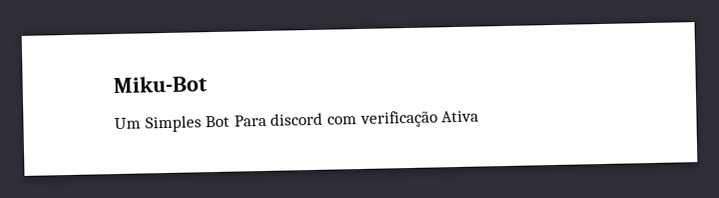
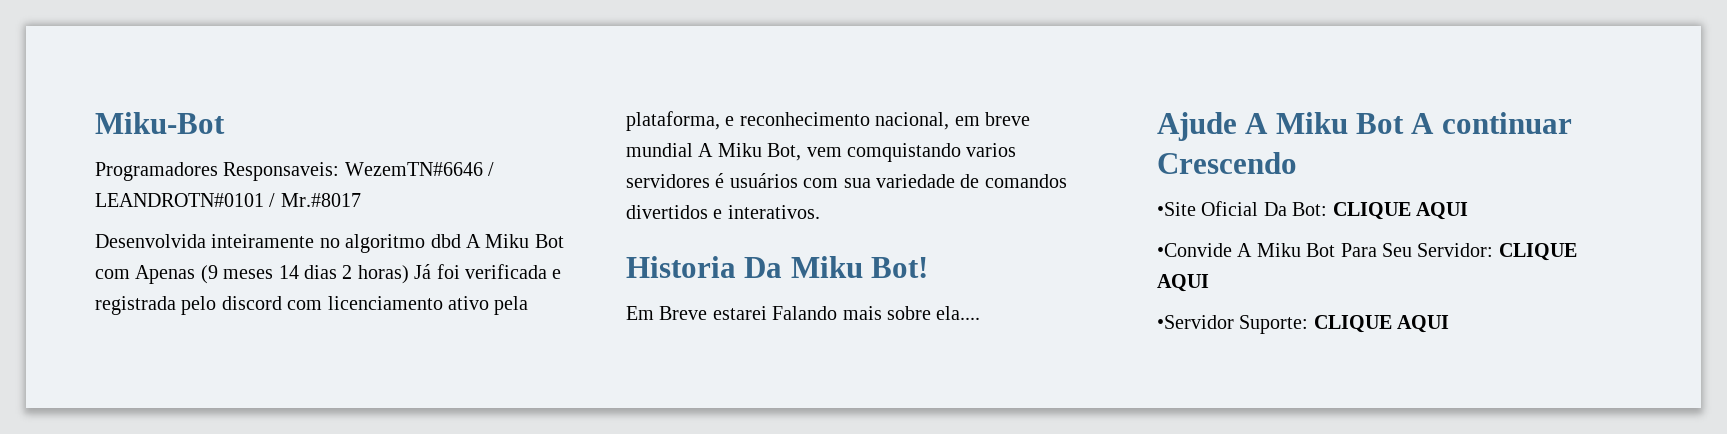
- Um Simples Bot Para discord com verificação Ativa
+ Programadores Responsaveis: WezemTN#6646 / LEANDROTN#0101 / Mr.#8017
+ Desenvolvida inteiramente no algoritmo dbd A Miku Bot com Apenas (9 meses 14 dias 2 horas) Já foi verificada e registrada pelo discord com licenciamento ativo pela plataforma, e reconhecimento nacional, em breve mundial A Miku Bot, vem comquistando varios servidores é usuários com sua variedade de comandos divertidos e interativos.
+ Historia Da Miku Bot!
+ Em Breve estarei Falando mais sobre ela....
+ Ajude A Miku Bot A continuar Crescendo
+ •Site Oficial Da Bot: CLIQUE AQUI
+ •Convide A Miku Bot Para Seu Servidor: CLIQUE AQUI
+ •Servidor Suporte: CLIQUE AQUI

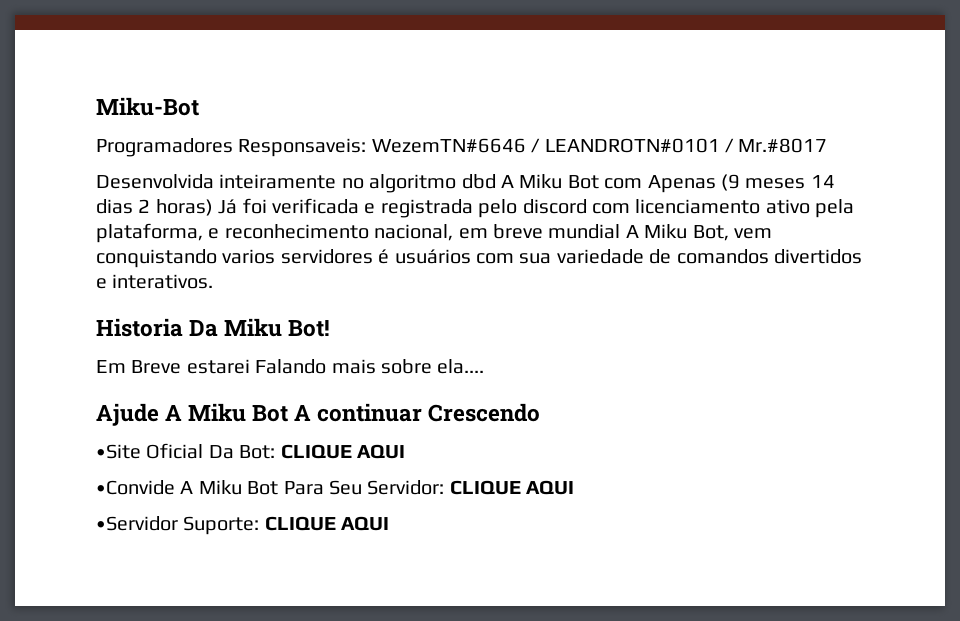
- Desenvolvida inteiramente no algoritmo dbd A Miku Bot com Apenas (9 meses 14 dias 2 horas) Já foi verificada e registrada pelo discord com licenciamento ativo pela plataforma, e reconhecimento nacional, em breve mundial A Miku Bot, vem comquistando varios servidores é usuários com sua variedade de comandos divertidos e interativos.
+ Desenvolvida inteiramente no algoritmo dbd A Miku Bot com Apenas (9 meses 14 dias 2 horas) Já foi verificada e registrada pelo discord com licenciamento ativo pela plataforma, e reconhecimento nacional, em breve mundial A Miku Bot, vem conquistando varios servidores é usuários com sua variedade de comandos divertidos e interativos.

